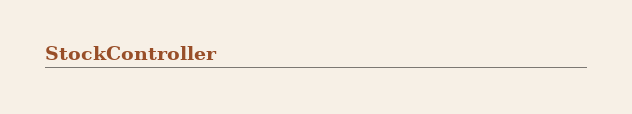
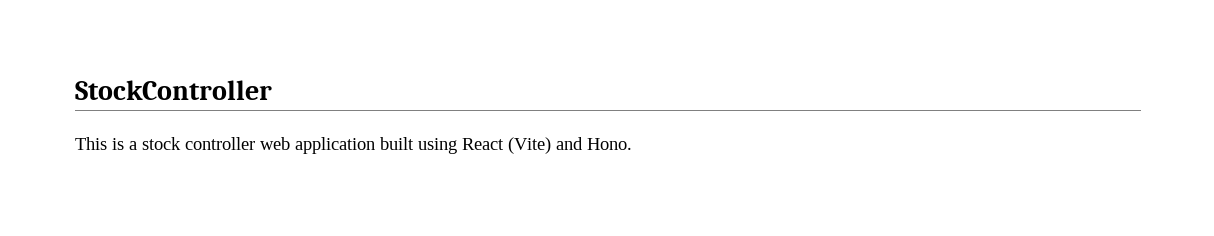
+ This is a stock controller web application built using React (Vite) and Hono.

